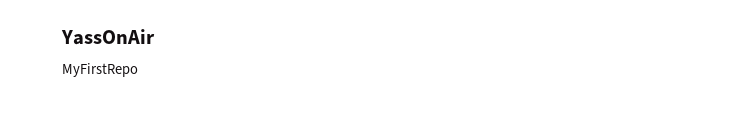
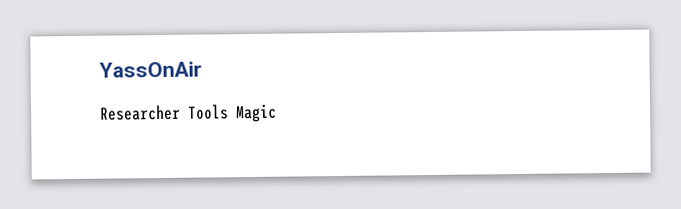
- MyFirstRepo
+ Researcher Tools Magic

